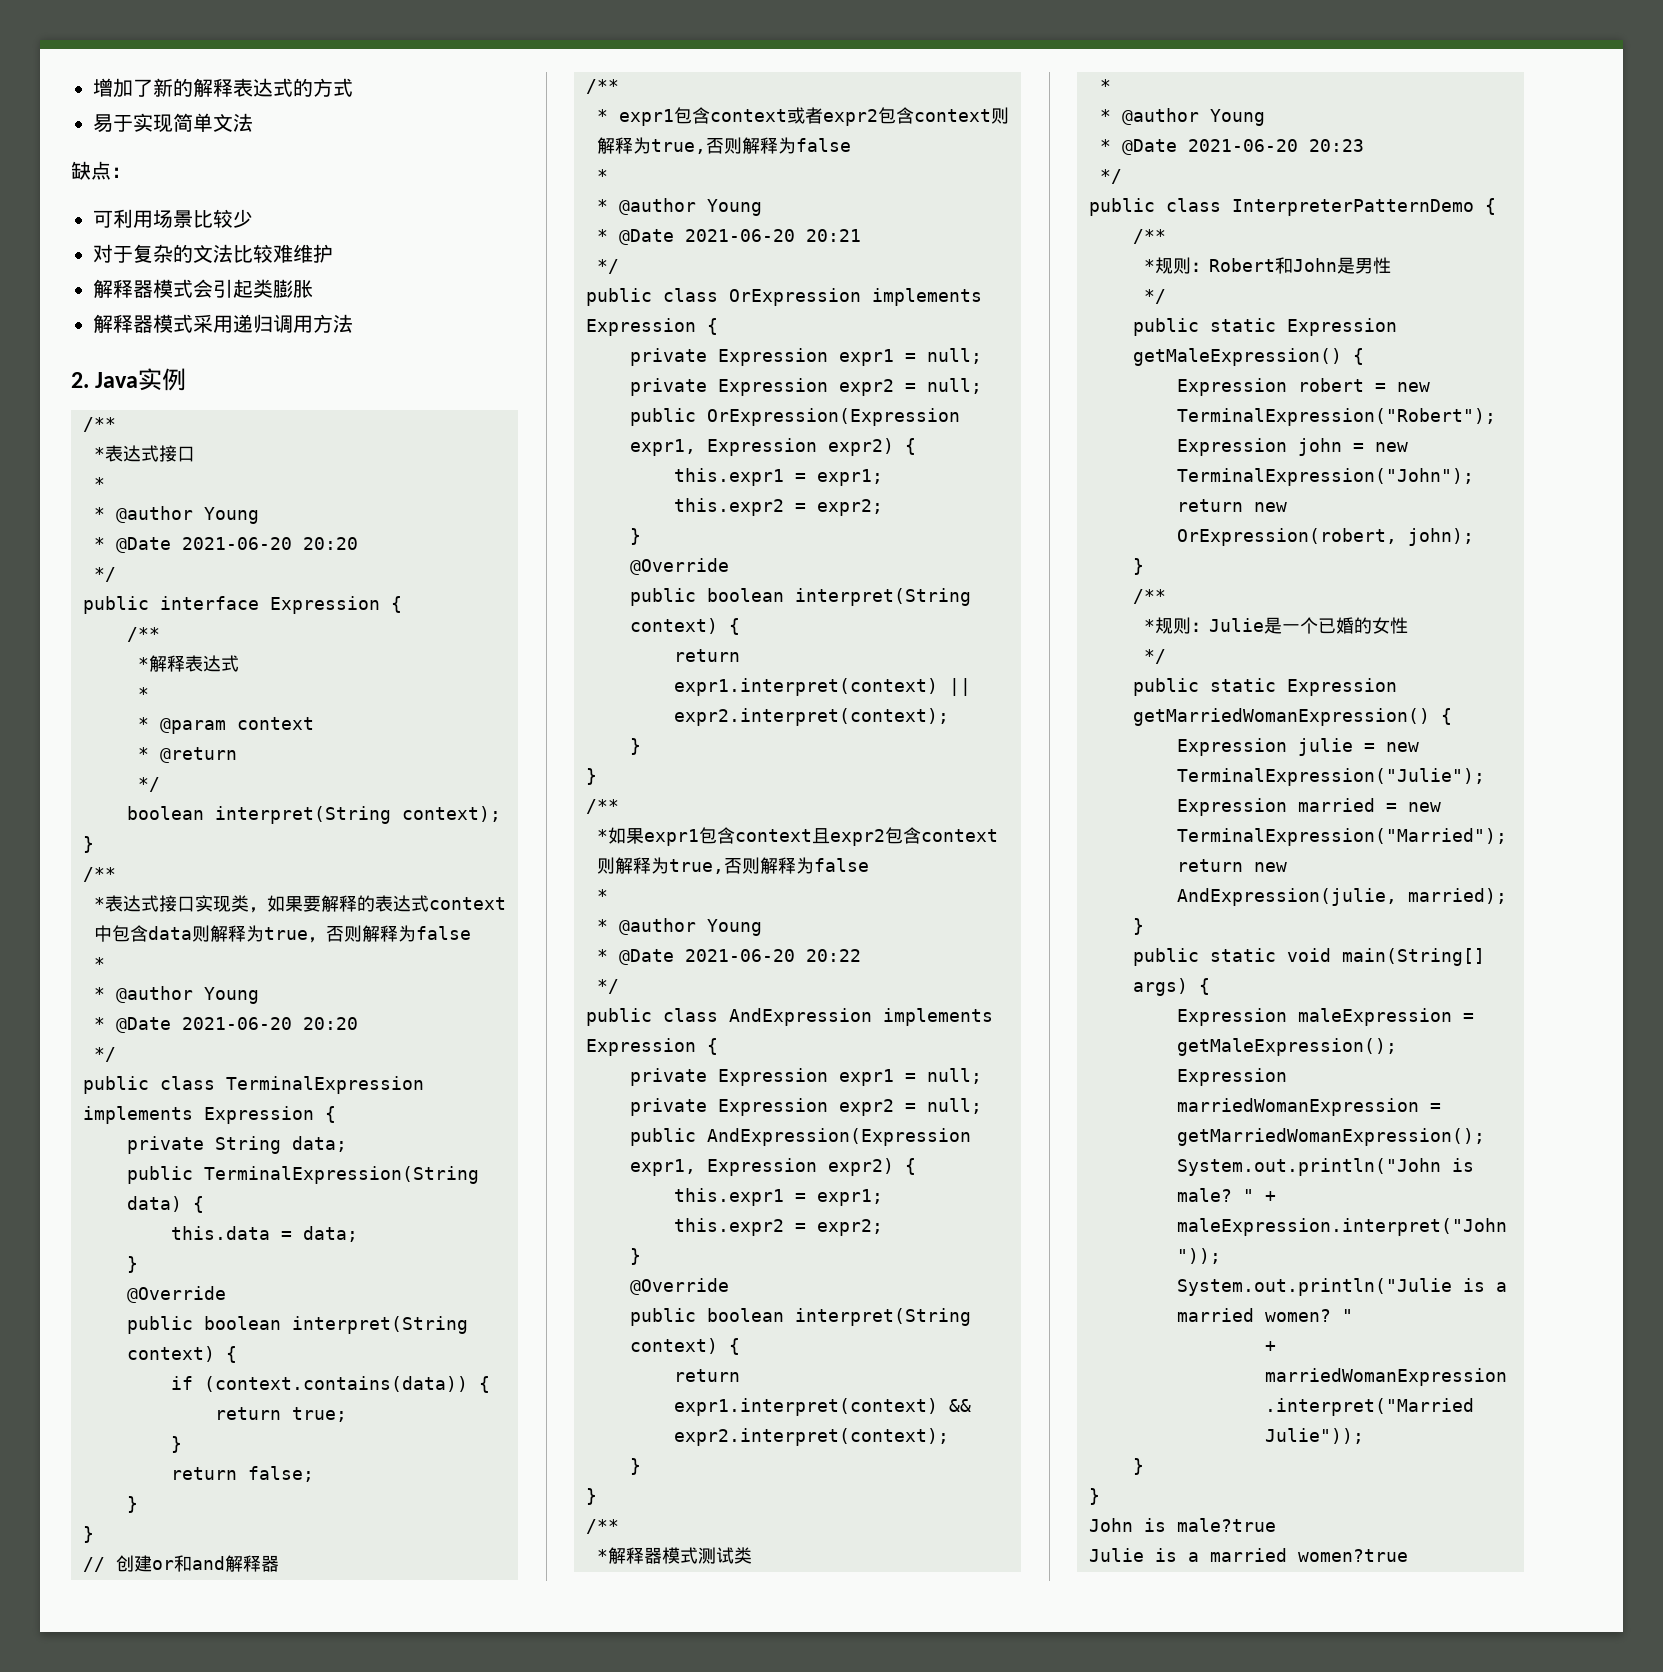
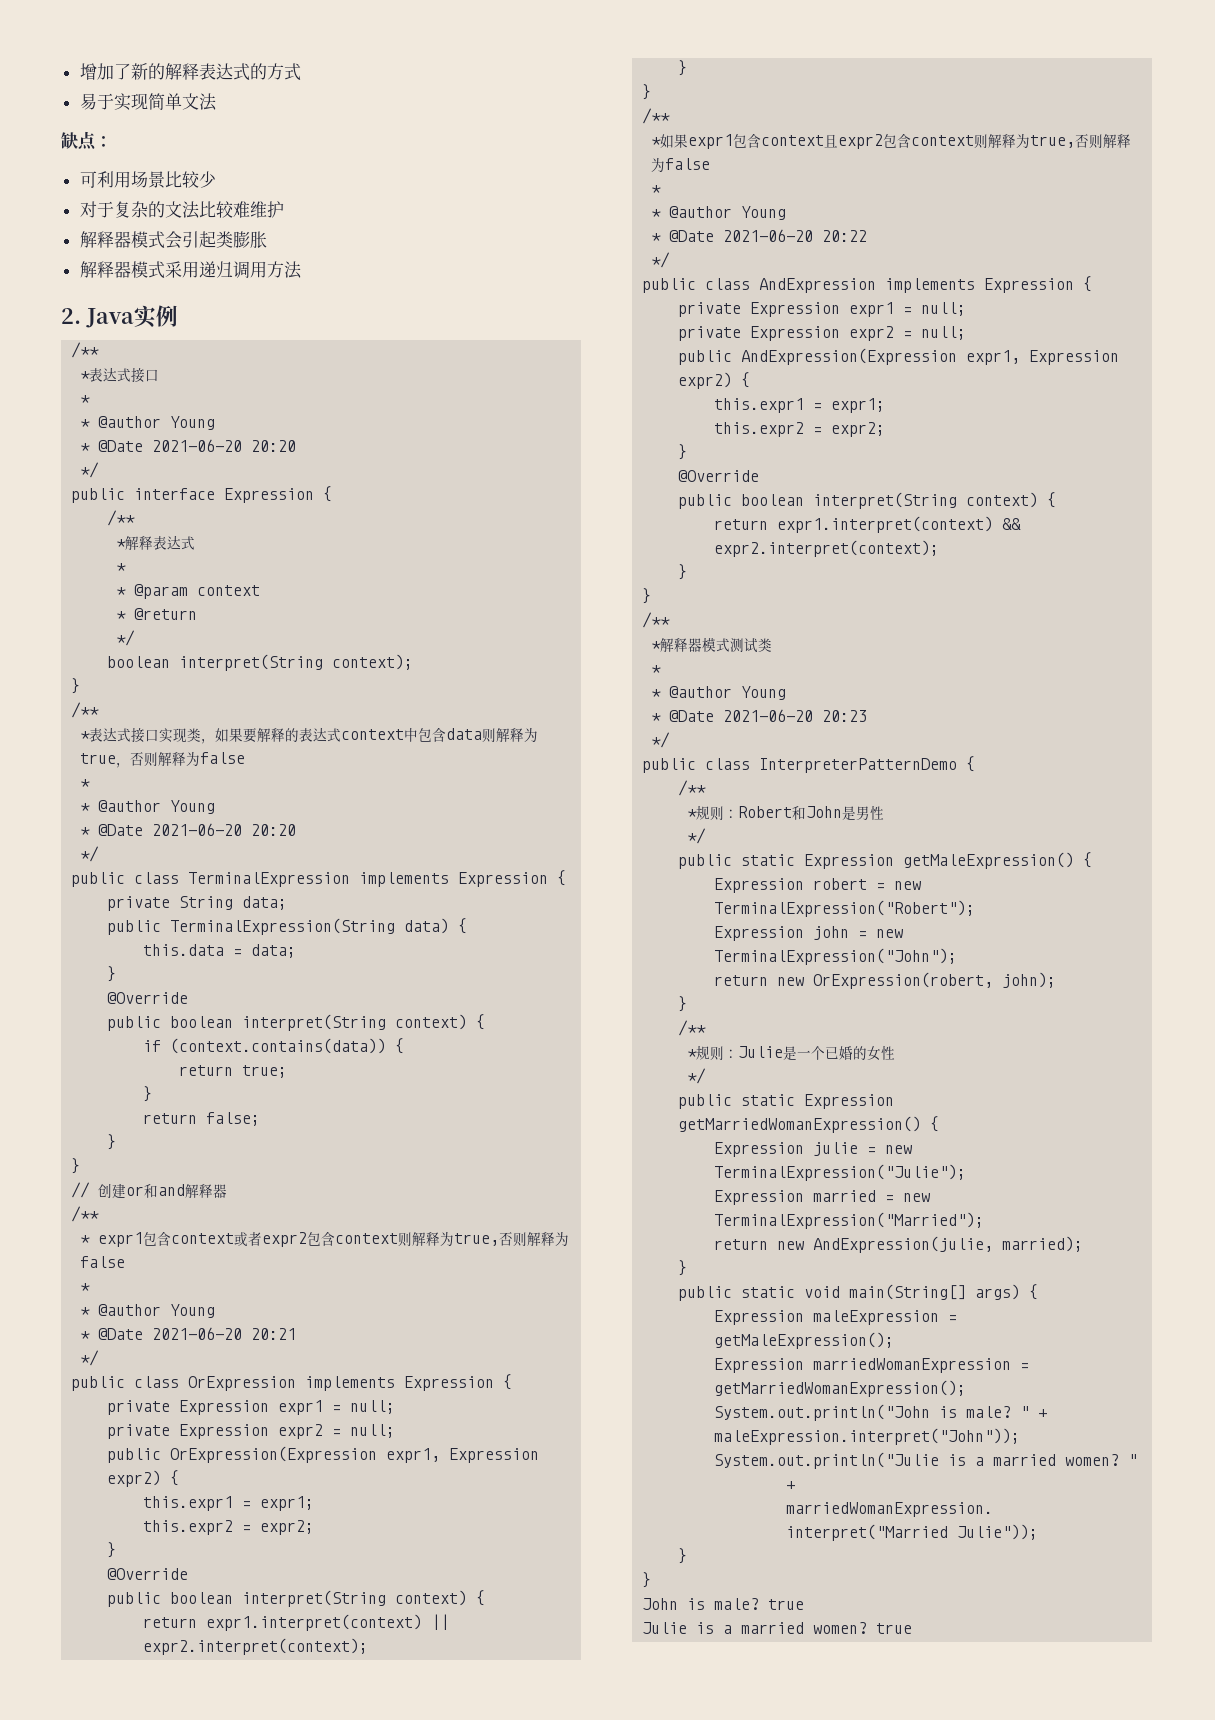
- John is male?true
+ John is male? true
- Julie is a married women?true
+ Julie is a married women? true

